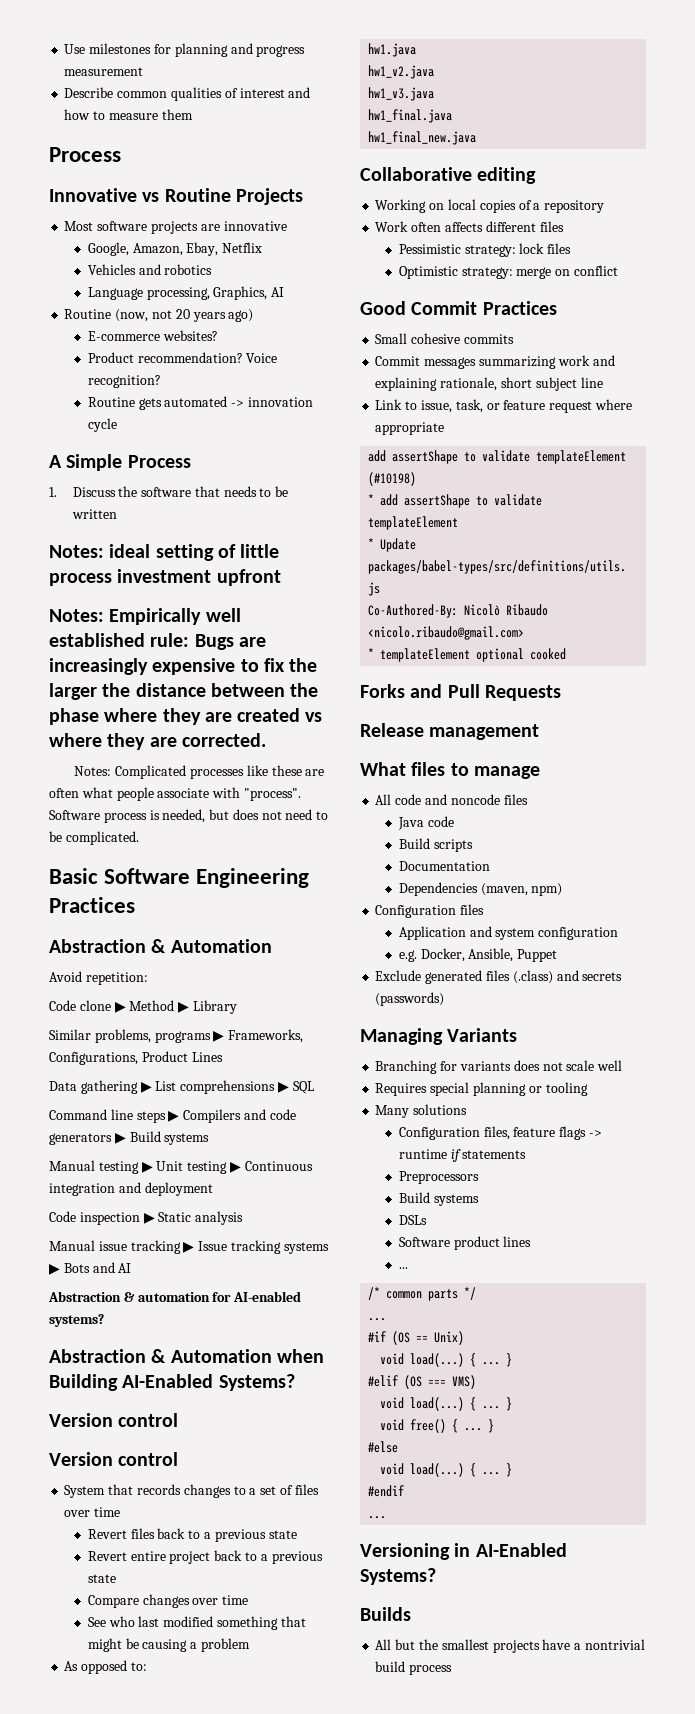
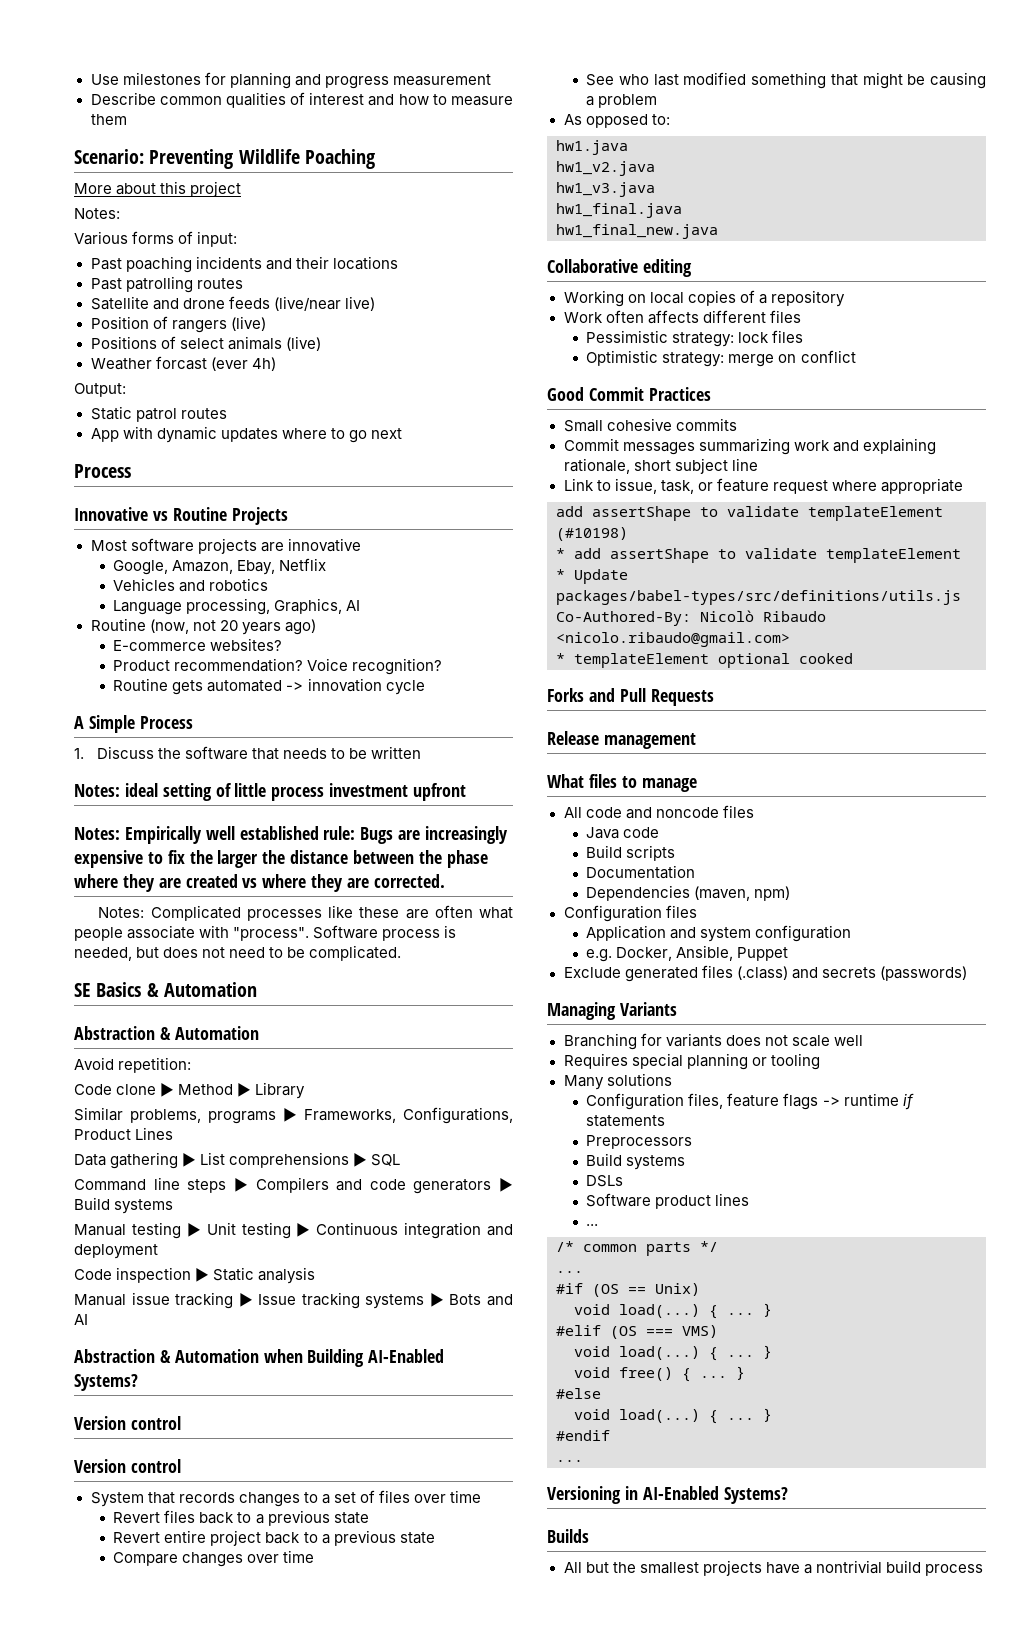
+ Scenario: Preventing Wildlife Poaching
+ More about this project
+ Notes:
+ Various forms of input:
+ Past poaching incidents and their locations
+ Past patrolling routes
+ Satellite and drone feeds (live/near live)
+ Position of rangers (live)
+ Positions of select animals (live)
+ Weather forcast (ever 4h)
+ Output:
+ Static patrol routes
+ App with dynamic updates where to go next
- Basic Software Engineering Practices
+ SE Basics & Automation
- Abstraction & automation for AI-enabled systems?

